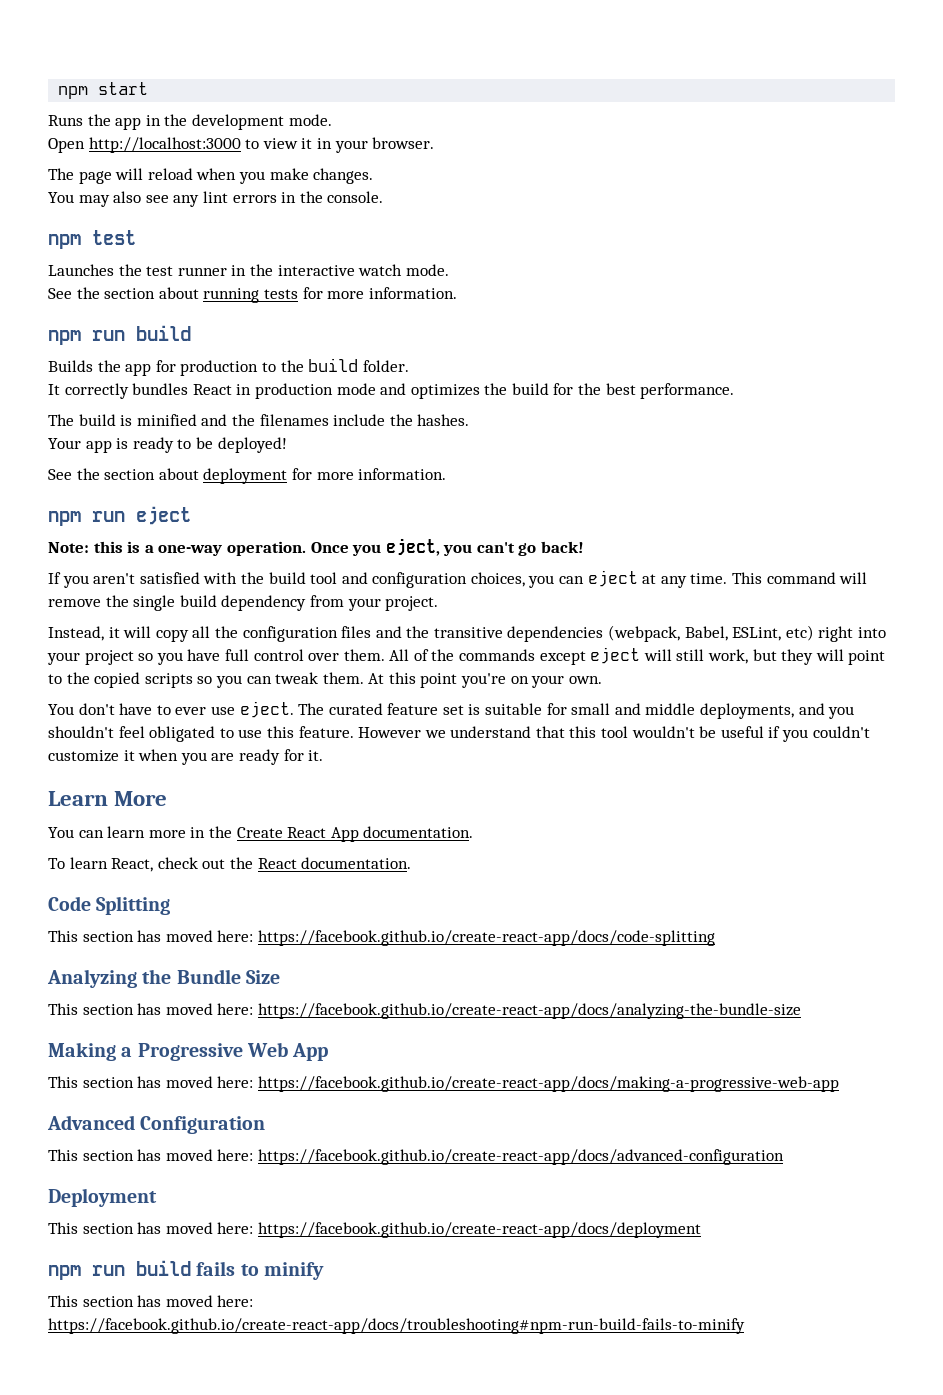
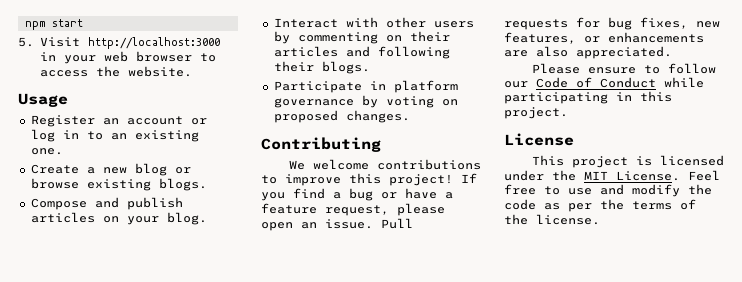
- Runs the app in the development mode.
- Open http://localhost:3000 to view it in your browser.
- The page will reload when you make changes.
- You may also see any lint errors in the console.
- npm test
- Launches the test runner in the interactive watch mode.
- See the section about running tests for more information.
- npm run build
- Builds the app for production to the build folder.
- It correctly bundles React in production mode and optimizes the build for the best performance.
- The build is minified and the filenames include the hashes.
- Your app is ready to be deployed!
- See the section about deployment for more information.
- npm run eject
- Note: this is a one-way operation. Once you eject, you can't go back!
- If you aren't satisfied with the build tool and configuration choices, you can eject at any time. This command will remove the single build dependency from your project.
- Instead, it will copy all the configuration files and the transitive dependencies (webpack, Babel, ESLint, etc) right into your project so you have full control over them. All of the commands except eject will still work, but they will point to the copied scripts so you can tweak them. At this point you're on your own.
- You don't have to ever use eject. The curated feature set is suitable for small and middle deployments, and you shouldn't feel obligated to use this feature. However we understand that this tool wouldn't be useful if you couldn't customize it when you are ready for it.
- Learn More
- You can learn more in the Create React App documentation.
- To learn React, check out the React documentation.
- Code Splitting
- This section has moved here: https://facebook.github.io/create-react-app/docs/code-splitting
- Analyzing the Bundle Size
- This section has moved here: https://facebook.github.io/create-react-app/docs/analyzing-the-bundle-size
- Making a Progressive Web App
- This section has moved here: https://facebook.github.io/create-react-app/docs/making-a-progressive-web-app
- Advanced Configuration
- This section has moved here: https://facebook.github.io/create-react-app/docs/advanced-configuration
- Deployment
- This section has moved here: https://facebook.github.io/create-react-app/docs/deployment
- npm run build fails to minify
- This section has moved here: https://facebook.github.io/create-react-app/docs/troubleshooting#npm-run-build-fails-to-minify
+ 5. Visit http://localhost:3000 in your web browser to access the website.
+ Usage
+ Register an account or log in to an existing one.
+ Create a new blog or browse existing blogs.
+ Compose and publish articles on your blog.
+ Interact with other users by commenting on their articles and following their blogs.
+ Participate in platform governance by voting on proposed changes.
+ Contributing
+ We welcome contributions to improve this project! If you find a bug or have a feature request, please open an issue. Pull requests for bug fixes, new features, or enhancements are also appreciated.
+ Please ensure to follow our Code of Conduct while participating in this project.
+ License
+ This project is licensed under the MIT License. Feel free to use and modify the code as per the terms of the license.

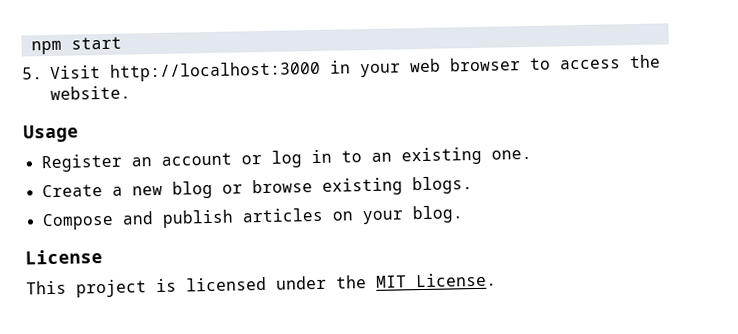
- Interact with other users by commenting on their articles and following their blogs.
- Participate in platform governance by voting on proposed changes.
- Contributing
- We welcome contributions to improve this project! If you find a bug or have a feature request, please open an issue. Pull requests for bug fixes, new features, or enhancements are also appreciated.
- Please ensure to follow our Code of Conduct while participating in this project.
- Feel free to use and modify the code as per the terms of the license.

